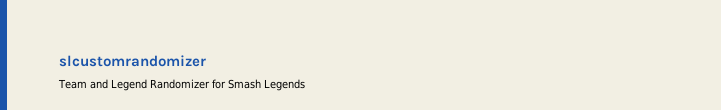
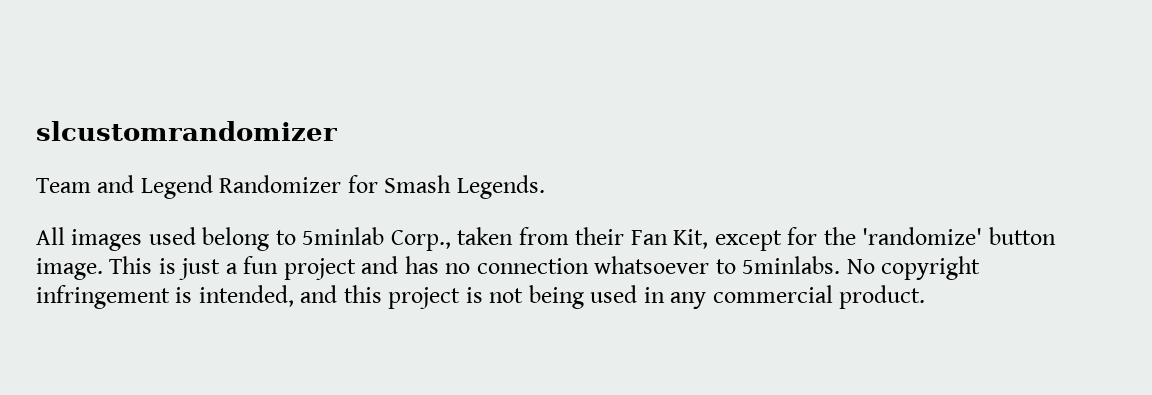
- Team and Legend Randomizer for Smash Legends
+ Team and Legend Randomizer for Smash Legends.
+ All images used belong to 5minlab Corp., taken from their Fan Kit, except for the 'randomize' button image. This is just a fun project and has no connection whatsoever to 5minlabs. No copyright infringement is intended, and this project is not being used in any commercial product.

